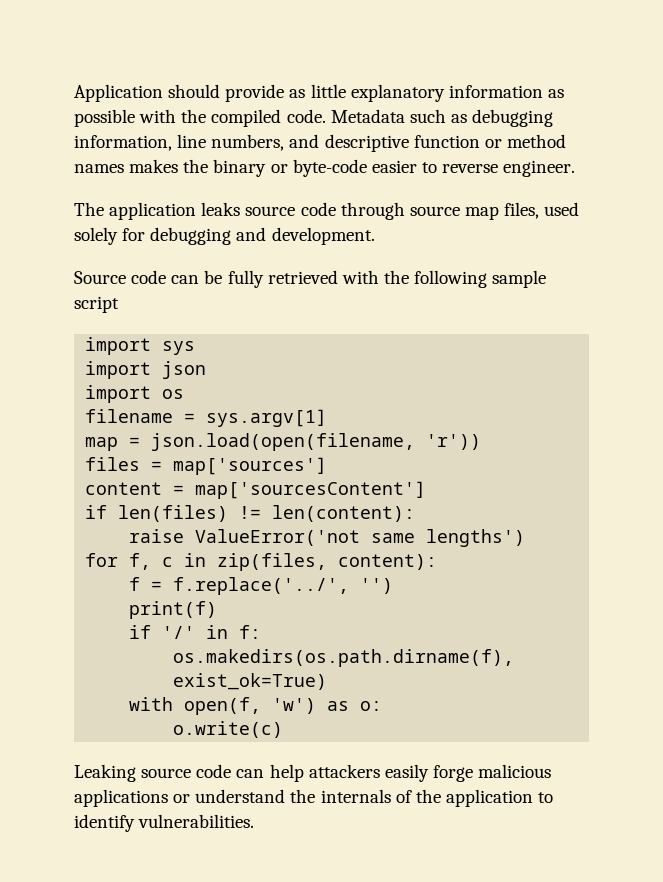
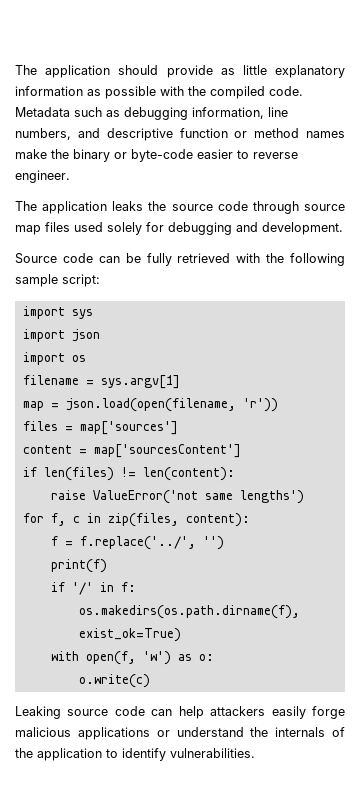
- Application should provide as little explanatory information as possible with the compiled code.
+ The application should provide as little explanatory information as possible with the compiled code.
- Metadata such as debugging information, line numbers, and descriptive function or method names makes the binary or byte-code easier to reverse engineer.
+ Metadata such as debugging information, line numbers, and descriptive function or method names make the binary or byte-code easier to reverse engineer.
- The application leaks source code through source map files, used solely for debugging and development.
+ The application leaks the source code through source map files used solely for debugging and development.
- Source code can be fully retrieved with the following sample script
+ Source code can be fully retrieved with the following sample script:

